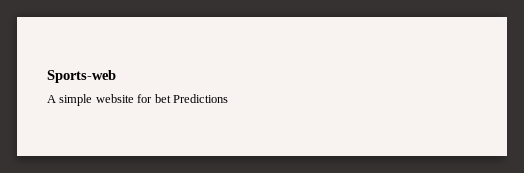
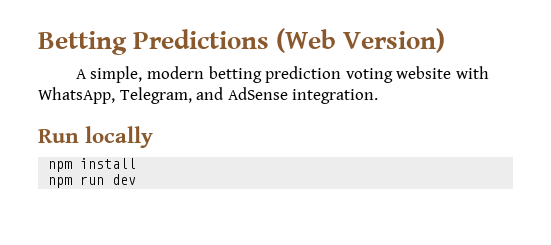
- Sports-web
- A simple website for bet Predictions
+ Betting Predictions (Web Version)
+ A simple, modern betting prediction voting website with WhatsApp, Telegram, and AdSense integration.
+ Run locally
+ npm install
+ npm run dev

